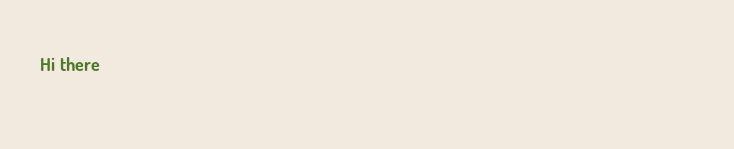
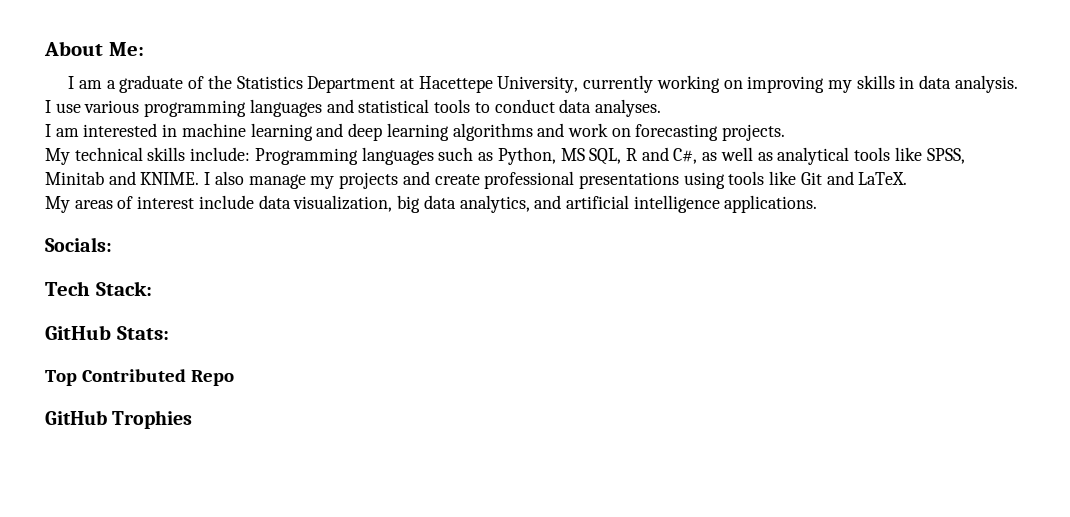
- Hi there
+ About Me:
+ I am a graduate of the Statistics Department at Hacettepe University, currently working on improving my skills in data analysis. I use various programming languages and statistical tools to conduct data analyses.
+ I am interested in machine learning and deep learning algorithms and work on forecasting projects.
+ My technical skills include: Programming languages such as Python, MS SQL, R and C#, as well as analytical tools like SPSS, Minitab and KNIME. I also manage my projects and create professional presentations using tools like Git and LaTeX.
+ My areas of interest include data visualization, big data analytics, and artificial intelligence applications.
+ Socials:
+ Tech Stack:
+ GitHub Stats:
+ Top Contributed Repo
+ GitHub Trophies

